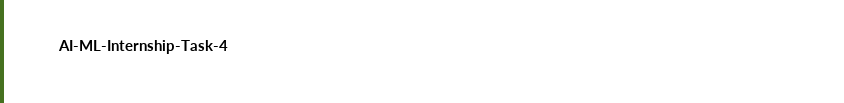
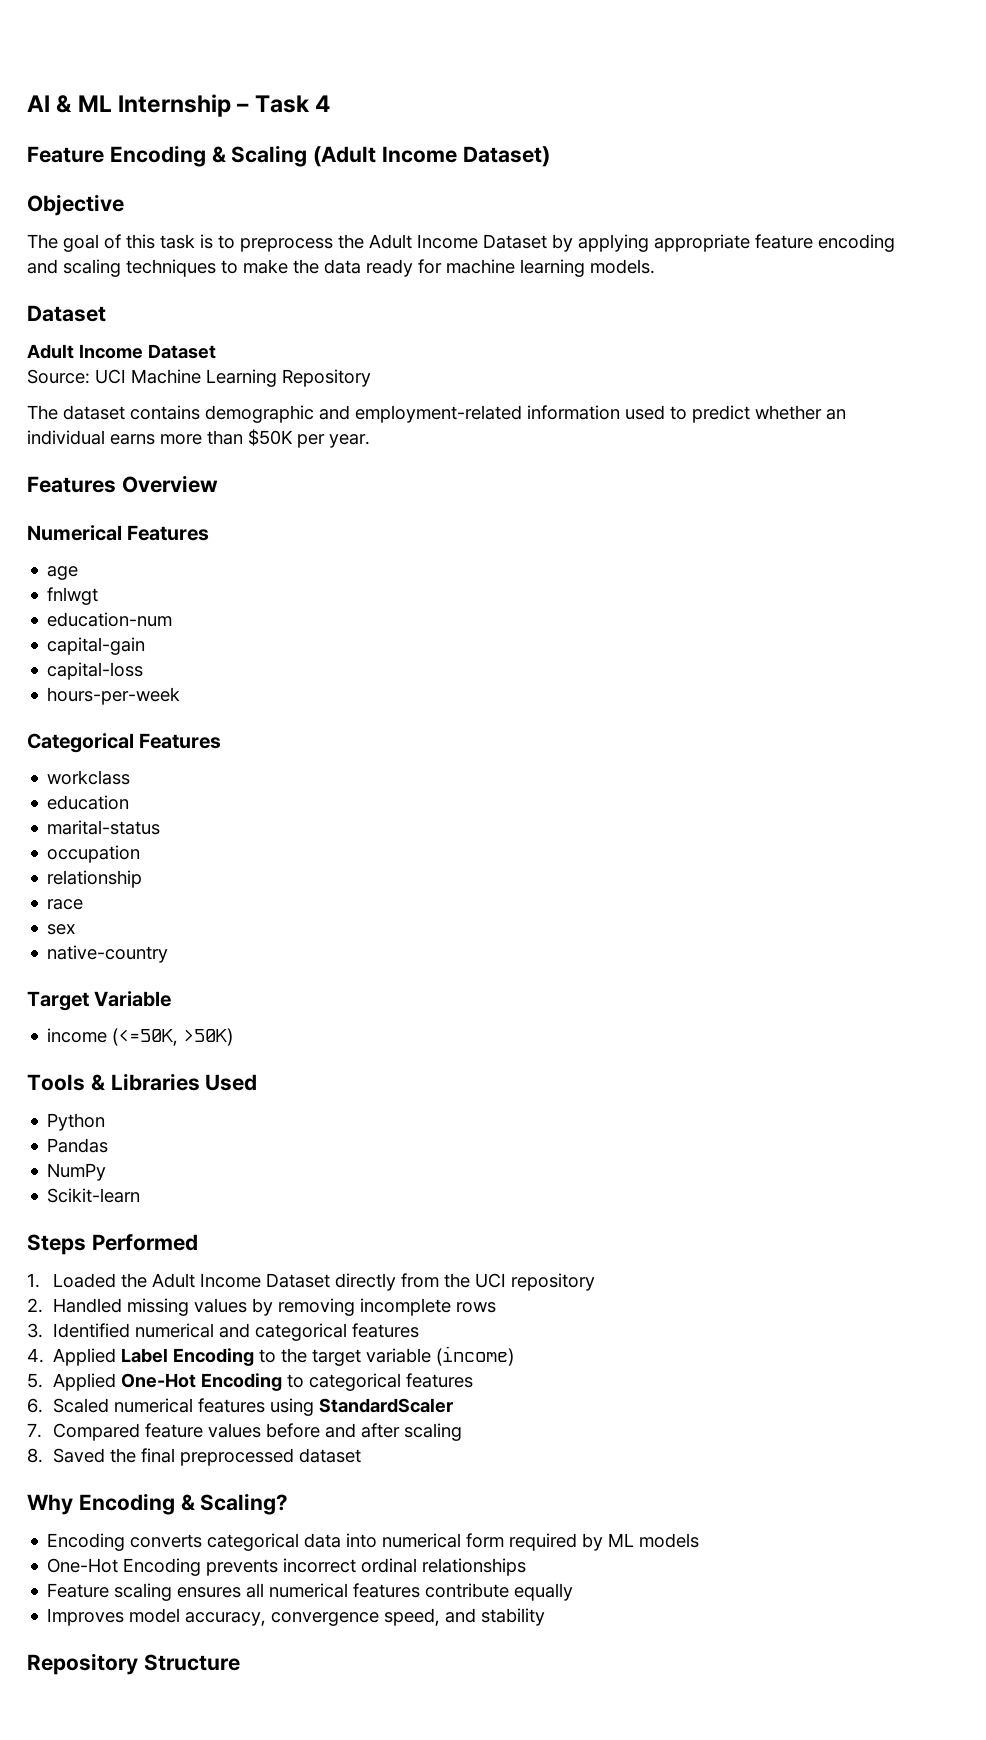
- AI-ML-Internship-Task-4
+ AI & ML Internship – Task 4
+ Feature Encoding & Scaling (Adult Income Dataset)
+ Objective
+ The goal of this task is to preprocess the Adult Income Dataset by applying appropriate feature encoding and scaling techniques to make the data ready for machine learning models.
+ Dataset
+ Adult Income Dataset
+ Source: UCI Machine Learning Repository
+ The dataset contains demographic and employment-related information used to predict whether an individual earns more than $50K per year.
+ Features Overview
+ Numerical Features
+ age
+ fnlwgt
+ education-num
+ capital-gain
+ capital-loss
+ hours-per-week
+ Categorical Features
+ workclass
+ education
+ marital-status
+ occupation
+ relationship
+ race
+ sex
+ native-country
+ Target Variable
+ income (<=50K, >50K)
+ Tools & Libraries Used
+ Python
+ Pandas
+ NumPy
+ Scikit-learn
+ Steps Performed
+ 1. Loaded the Adult Income Dataset directly from the UCI repository
+ 2. Handled missing values by removing incomplete rows
+ 3. Identified numerical and categorical features
+ 4. Applied Label Encoding to the target variable (income)
+ 5. Applied One-Hot Encoding to categorical features
+ 6. Scaled numerical features using StandardScaler
+ 7. Compared feature values before and after scaling
+ 8. Saved the final preprocessed dataset
+ Why Encoding & Scaling?
+ Encoding converts categorical data into numerical form required by ML models
+ One-Hot Encoding prevents incorrect ordinal relationships
+ Feature scaling ensures all numerical features contribute equally
+ Improves model accuracy, convergence speed, and stability
+ Repository Structure

